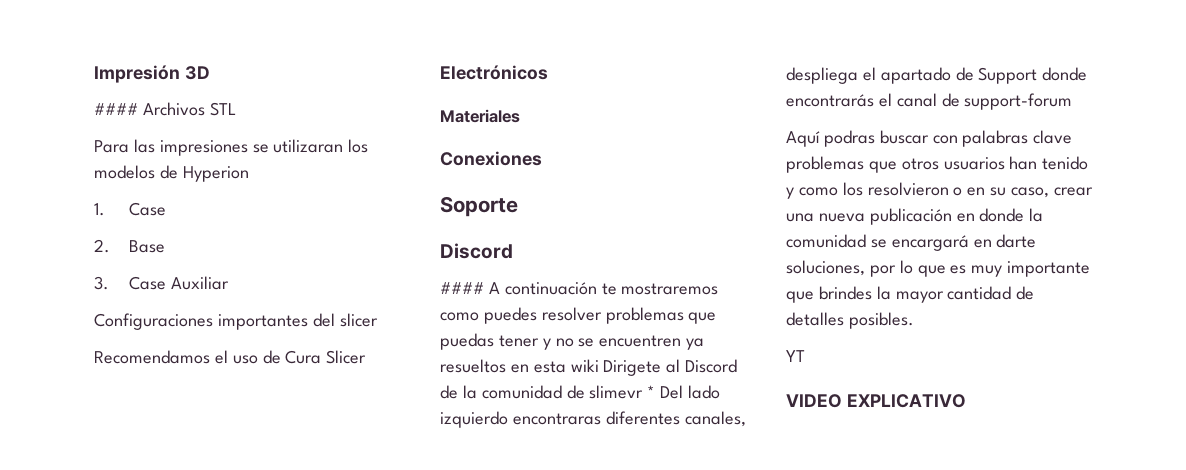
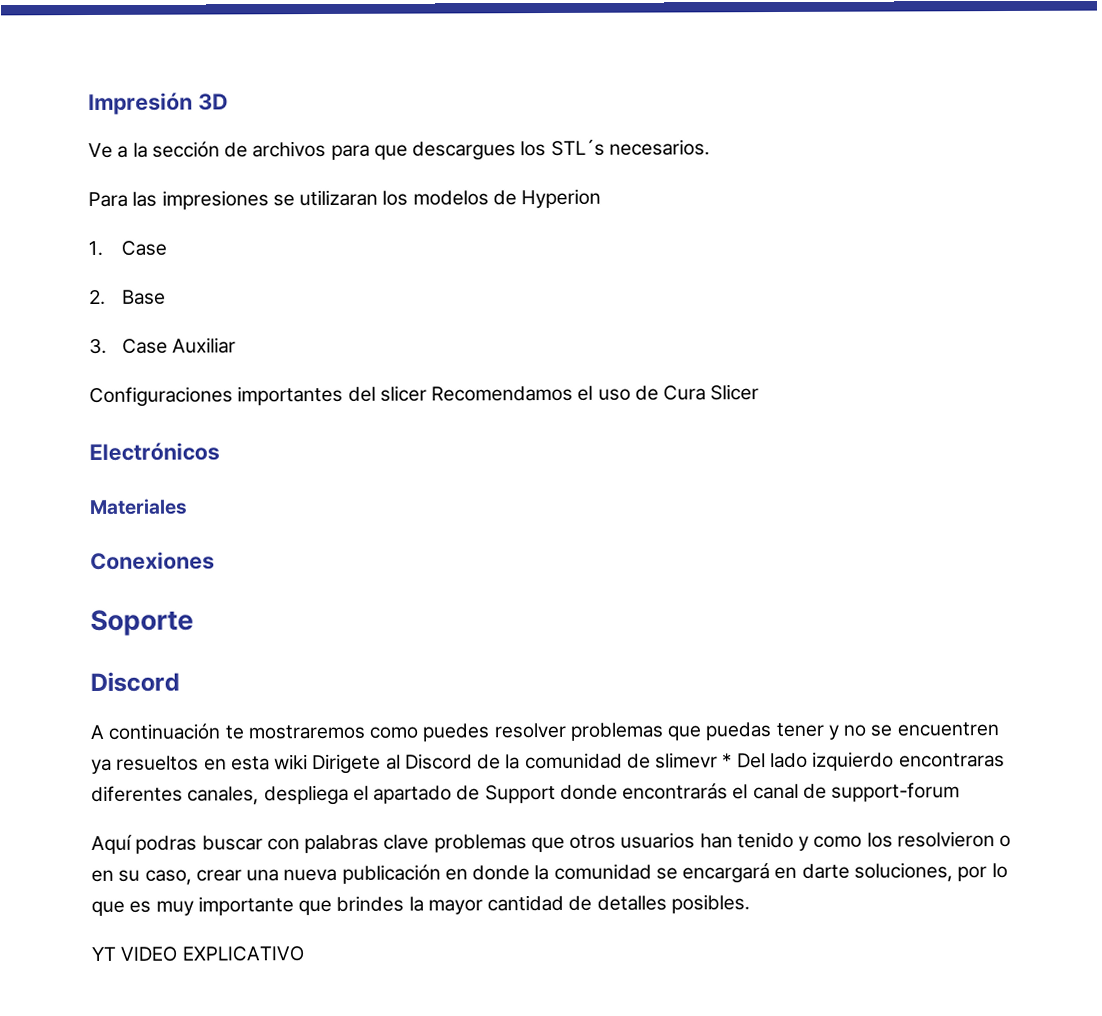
- #### Archivos STL
+ Ve a la sección de archivos para que descargues los STL´s necesarios.
- Configuraciones importantes del slicer
- Recomendamos el uso de Cura Slicer
+ Configuraciones importantes del slicer Recomendamos el uso de Cura Slicer
- #### A continuación te mostraremos como puedes resolver problemas que puedas tener y no se encuentren ya resueltos en esta wiki Dirigete al Discord de la comunidad de slimevr * Del lado izquierdo encontraras diferentes canales, despliega el apartado de Support donde encontrarás el canal de support-forum
+ A continuación te mostraremos como puedes resolver problemas que puedas tener y no se encuentren ya resueltos en esta wiki Dirigete al Discord de la comunidad de slimevr * Del lado izquierdo encontraras diferentes canales, despliega el apartado de Support donde encontrarás el canal de support-forum
- YT
- VIDEO EXPLICATIVO
+ YT VIDEO EXPLICATIVO

